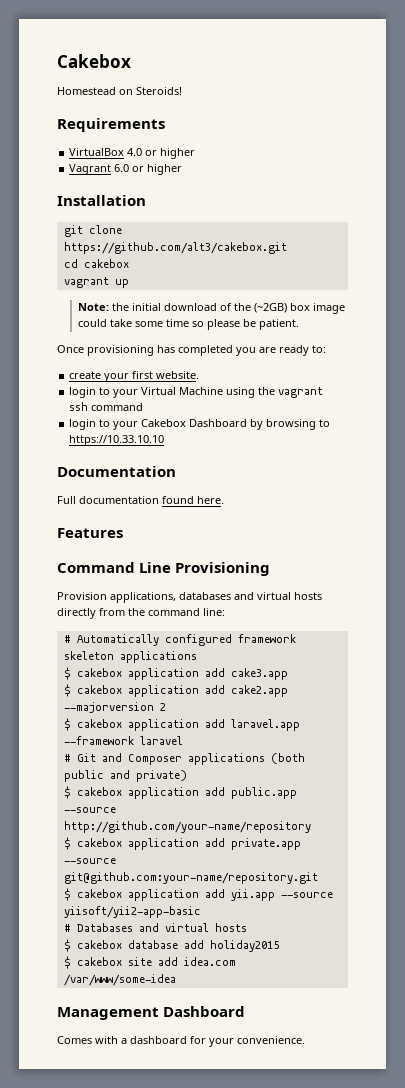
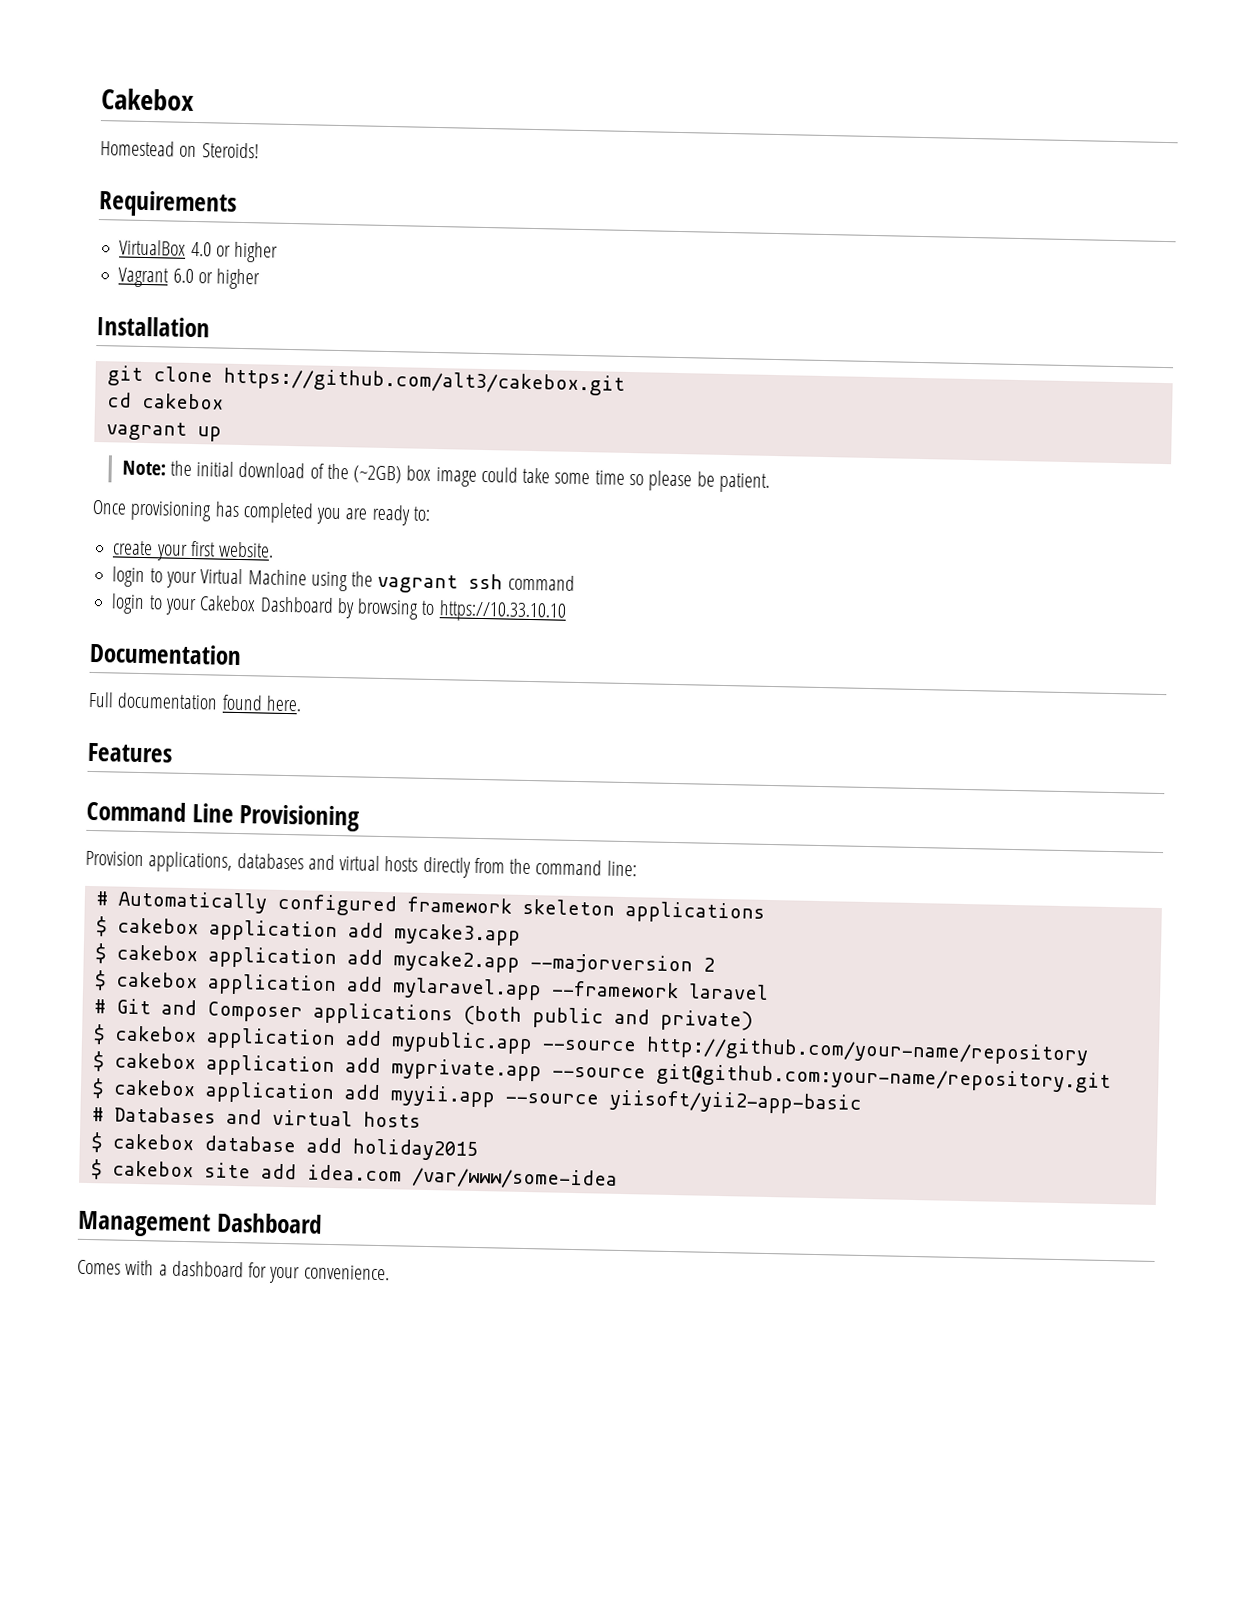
- $ cakebox application add cake3.app
- $ cakebox application add cake2.app --majorversion 2
+ $ cakebox application add mycake3.app
+ $ cakebox application add mycake2.app --majorversion 2
- $ cakebox application add laravel.app --framework laravel
+ $ cakebox application add mylaravel.app --framework laravel
- $ cakebox application add public.app --source http://github.com/your-name/repository
+ $ cakebox application add mypublic.app --source http://github.com/your-name/repository
- $ cakebox application add private.app --source git@github.com:your-name/repository.git
+ $ cakebox application add myprivate.app --source git@github.com:your-name/repository.git
- $ cakebox application add yii.app --source yiisoft/yii2-app-basic
+ $ cakebox application add myyii.app --source yiisoft/yii2-app-basic

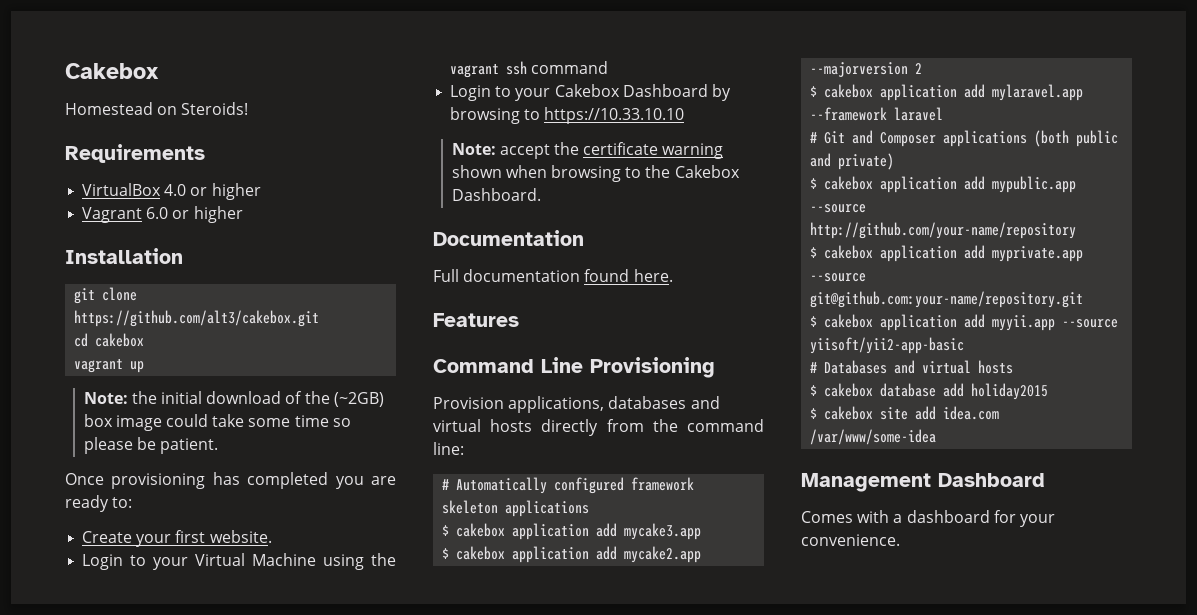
- create your first website.
+ Create your first website.
- login to your Virtual Machine using the vagrant ssh command
+ Login to your Virtual Machine using the vagrant ssh command
- login to your Cakebox Dashboard by browsing to https://10.33.10.10
+ Login to your Cakebox Dashboard by browsing to https://10.33.10.10
+ Note: accept the certificate warning shown when browsing to the Cakebox Dashboard.

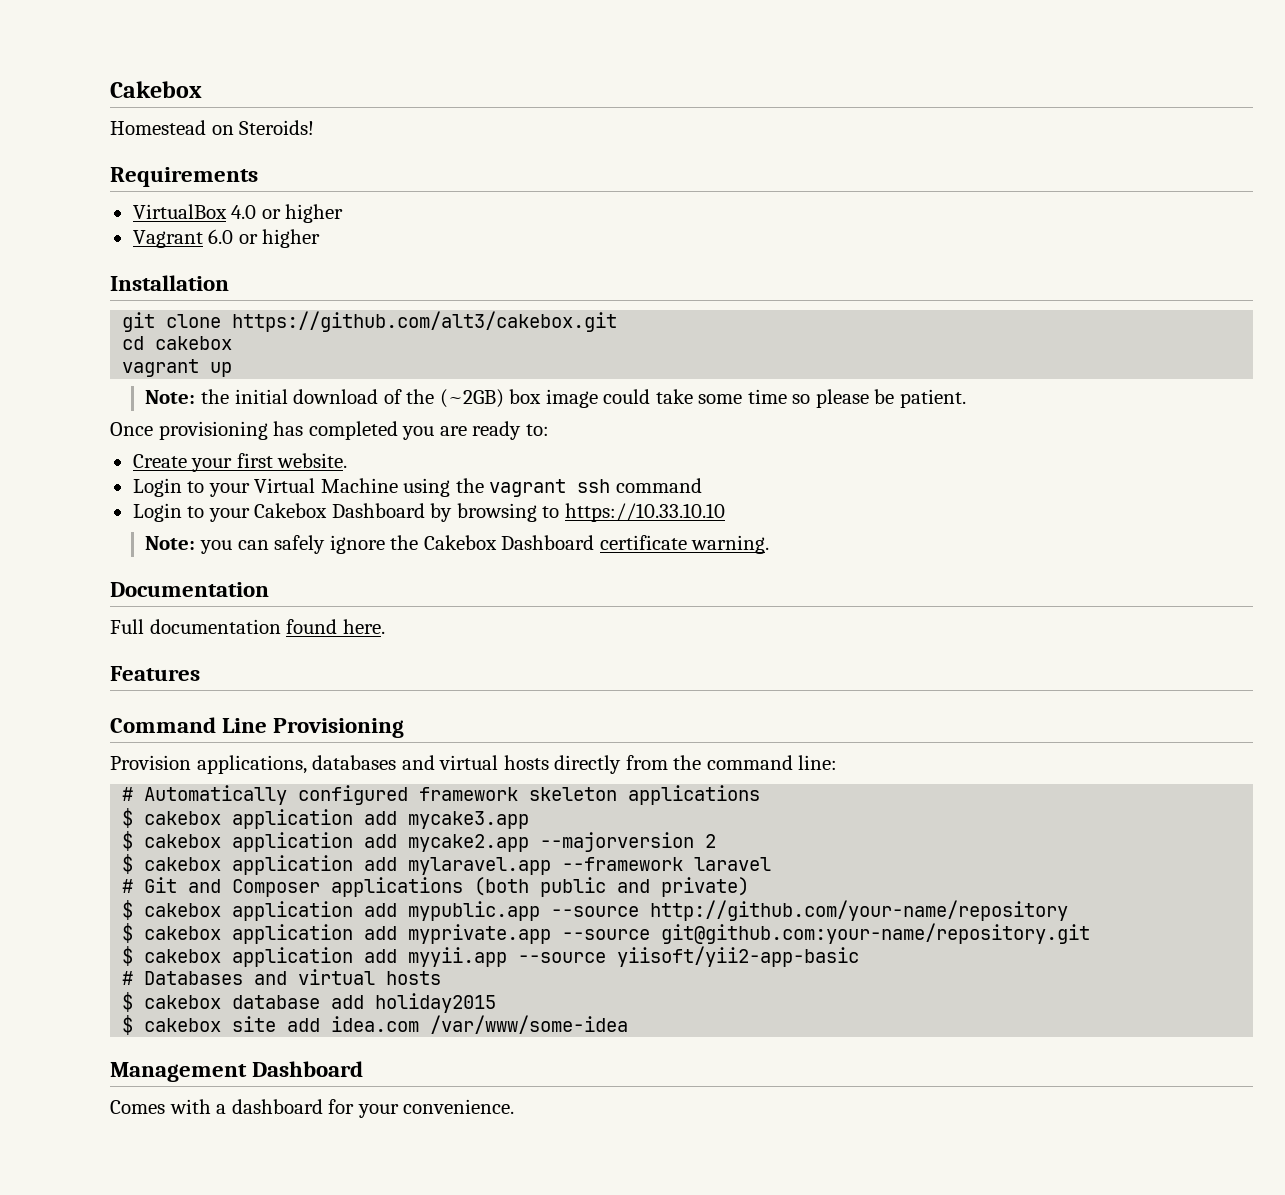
- Note: accept the certificate warning shown when browsing to the Cakebox Dashboard.
+ Note: you can safely ignore the Cakebox Dashboard certificate warning.

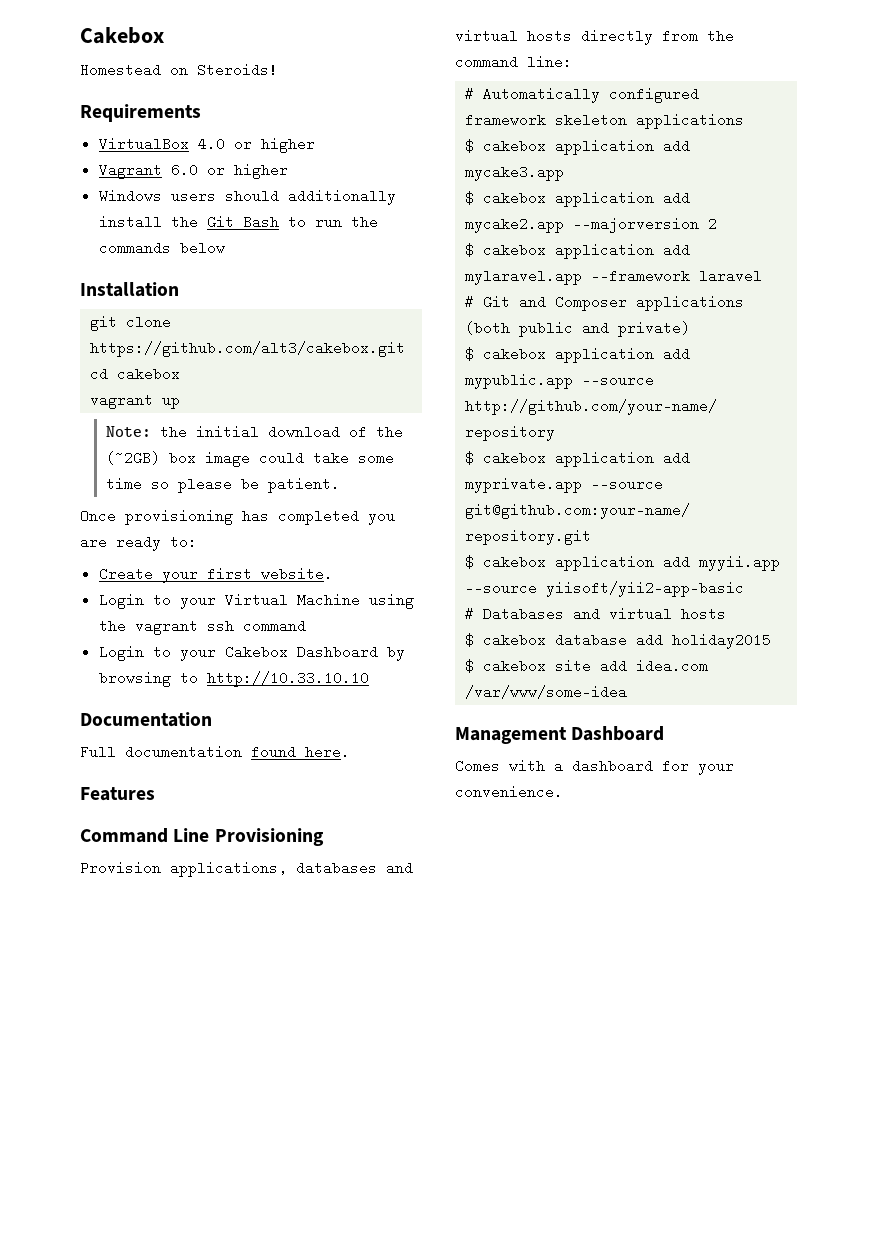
+ Windows users should additionally install the Git Bash to run the commands below
- Login to your Cakebox Dashboard by browsing to https://10.33.10.10
- Note: you can safely ignore the Cakebox Dashboard certificate warning.
+ Login to your Cakebox Dashboard by browsing to http://10.33.10.10

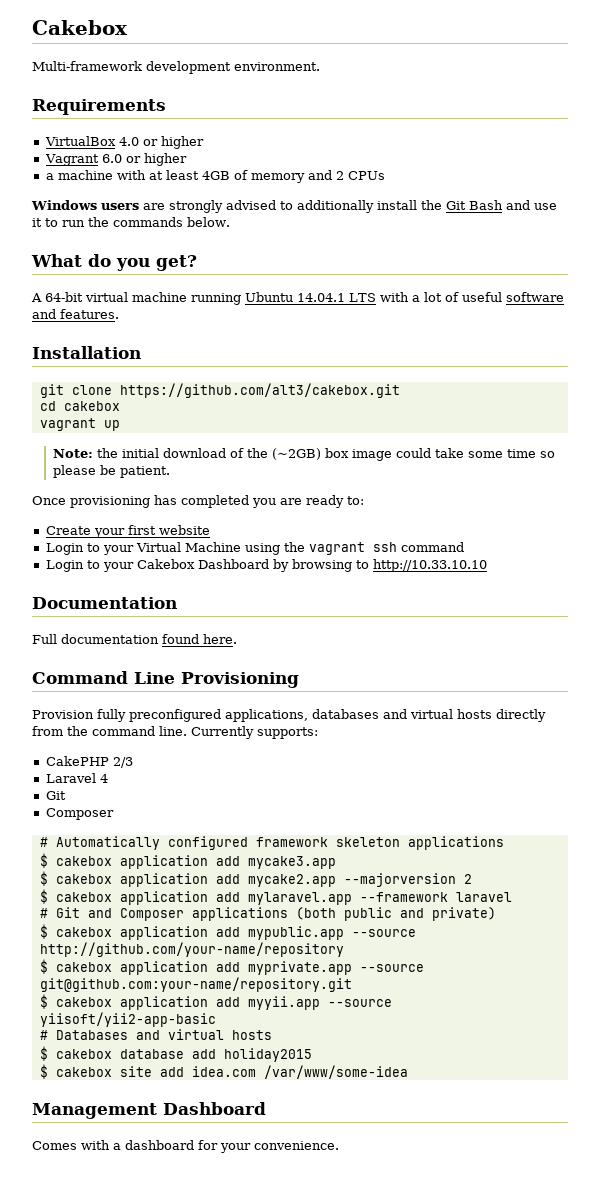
- Homestead on Steroids!
+ Multi-framework development environment.
- Windows users should additionally install the Git Bash to run the commands below
+ a machine with at least 4GB of memory and 2 CPUs
+ Windows users are strongly advised to additionally install the Git Bash and use it to run the commands below.
+ What do you get?
+ A 64-bit virtual machine running Ubuntu 14.04.1 LTS with a lot of useful software and features.
- Create your first website.
+ Create your first website
- Features
- Provision applications, databases and virtual hosts directly from the command line:
+ Provision fully preconfigured applications, databases and virtual hosts directly from the command line. Currently supports:
+ CakePHP 2/3
+ Laravel 4
+ Git
+ Composer

